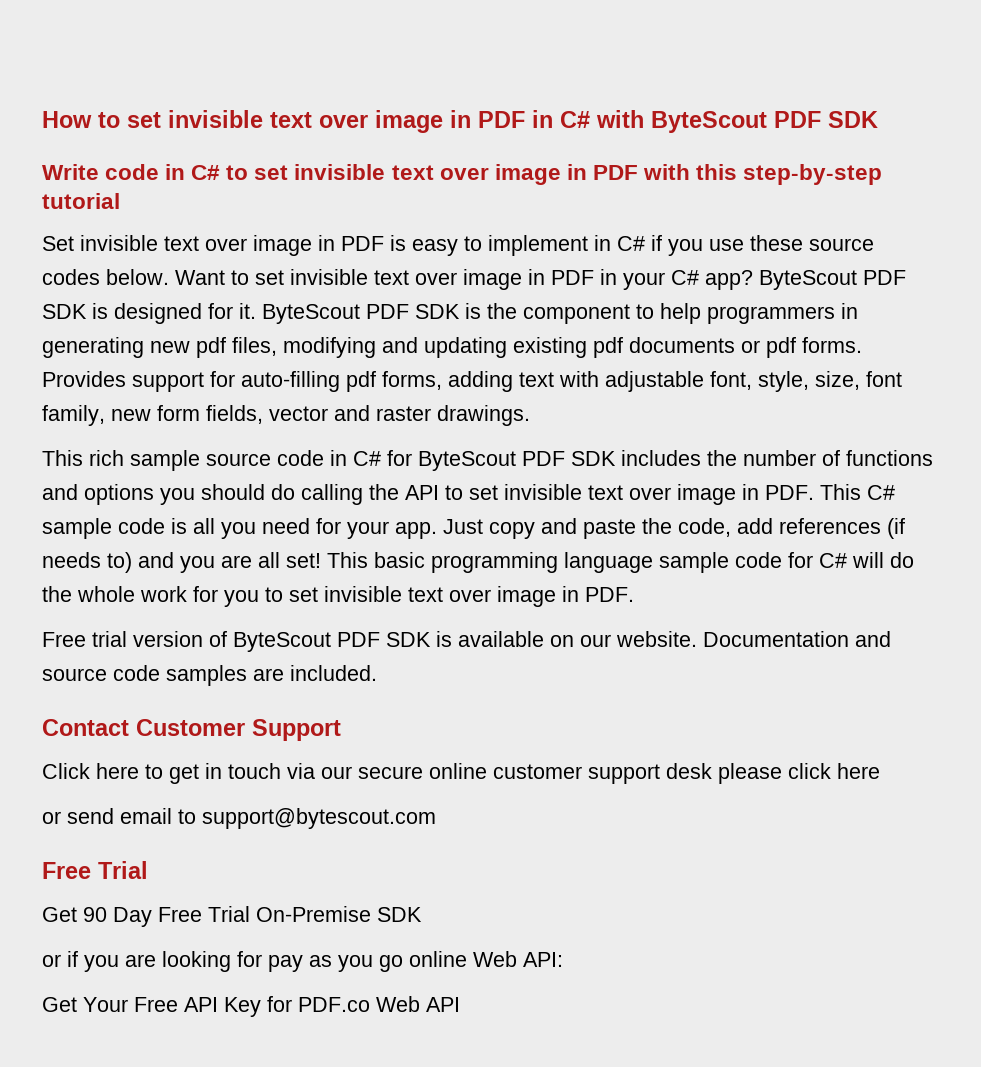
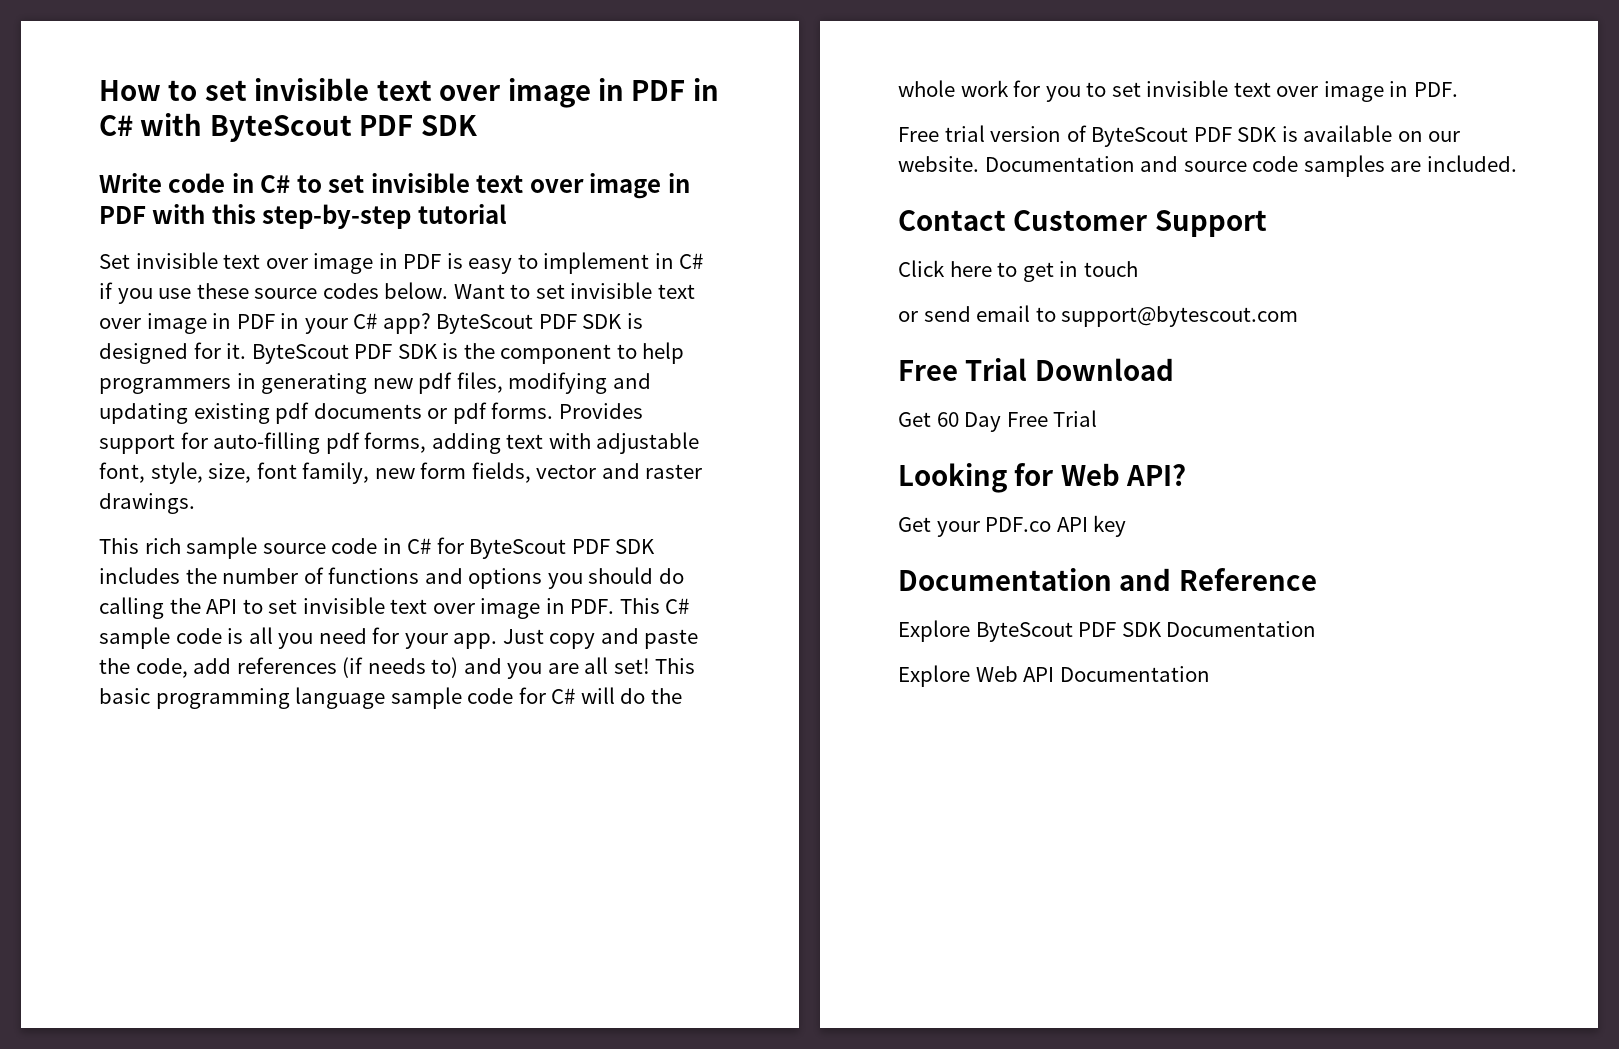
- Click here to get in touch via our secure online customer support desk please click here
+ Click here to get in touch
  or send email to support@bytescout.com
- Free Trial
- Get 90 Day Free Trial On-Premise SDK
- or if you are looking for pay as you go online Web API:
- Get Your Free API Key for PDF.co Web API
+ Free Trial Download
+ Get 60 Day Free Trial
+ Looking for Web API?
+ Get your PDF.co API key
+ Documentation and Reference
+ Explore ByteScout PDF SDK Documentation
+ Explore Web API Documentation

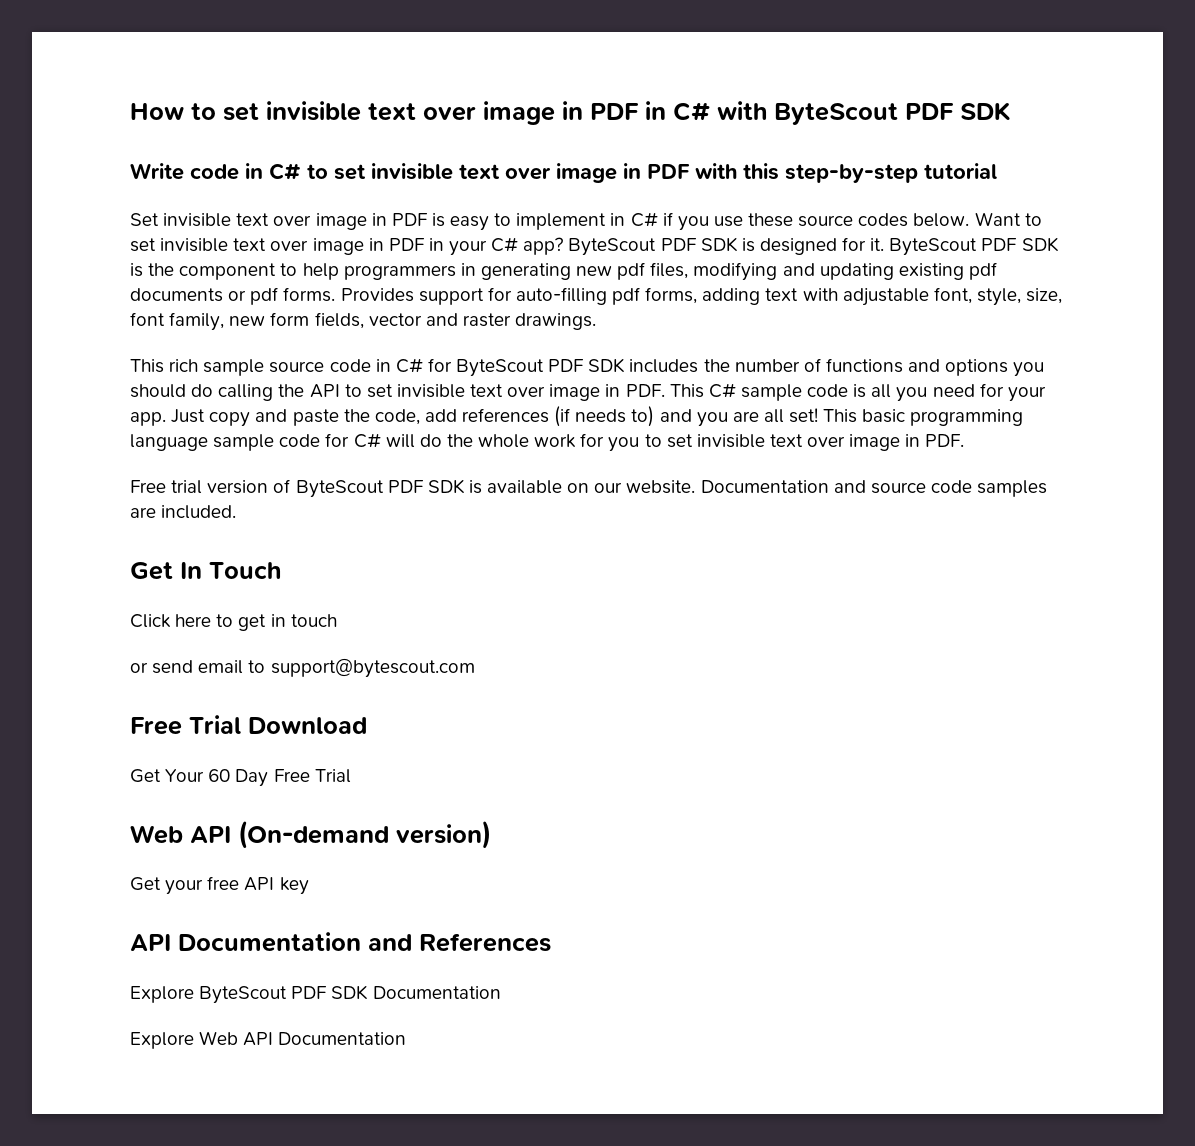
- Contact Customer Support
+ Get In Touch
- Get 60 Day Free Trial
+ Get Your 60 Day Free Trial
- Looking for Web API?
+ Web API (On-demand version)
- Get your PDF.co API key
+ Get your free API key
- Documentation and Reference
+ API Documentation and References

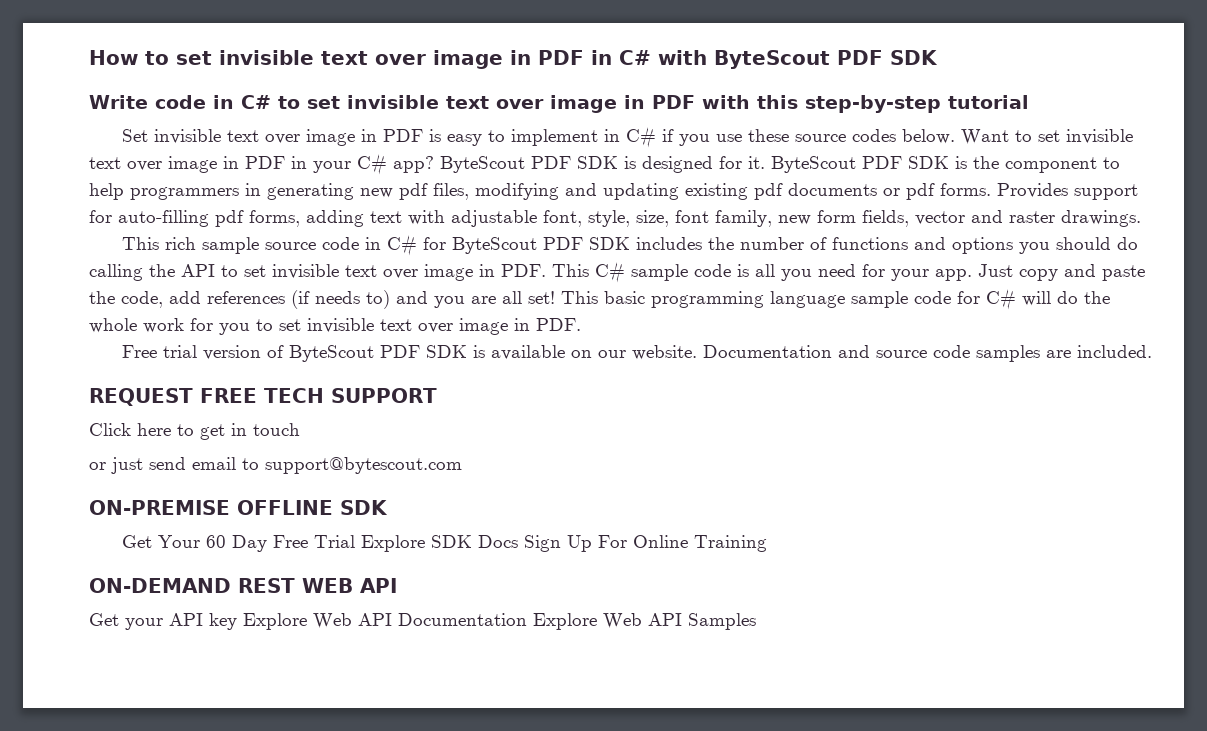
- Get In Touch
+ REQUEST FREE TECH SUPPORT
- or send email to support@bytescout.com
+ or just send email to support@bytescout.com
- Free Trial Download
+ ON-PREMISE OFFLINE SDK
- Get Your 60 Day Free Trial
- Web API (On-demand version)
+ Get Your 60 Day Free Trial Explore SDK Docs Sign Up For Online Training
+ ON-DEMAND REST WEB API
- Get your free API key
- API Documentation and References
- Explore ByteScout PDF SDK Documentation
- Explore Web API Documentation
+ Get your API key Explore Web API Documentation Explore Web API Samples

